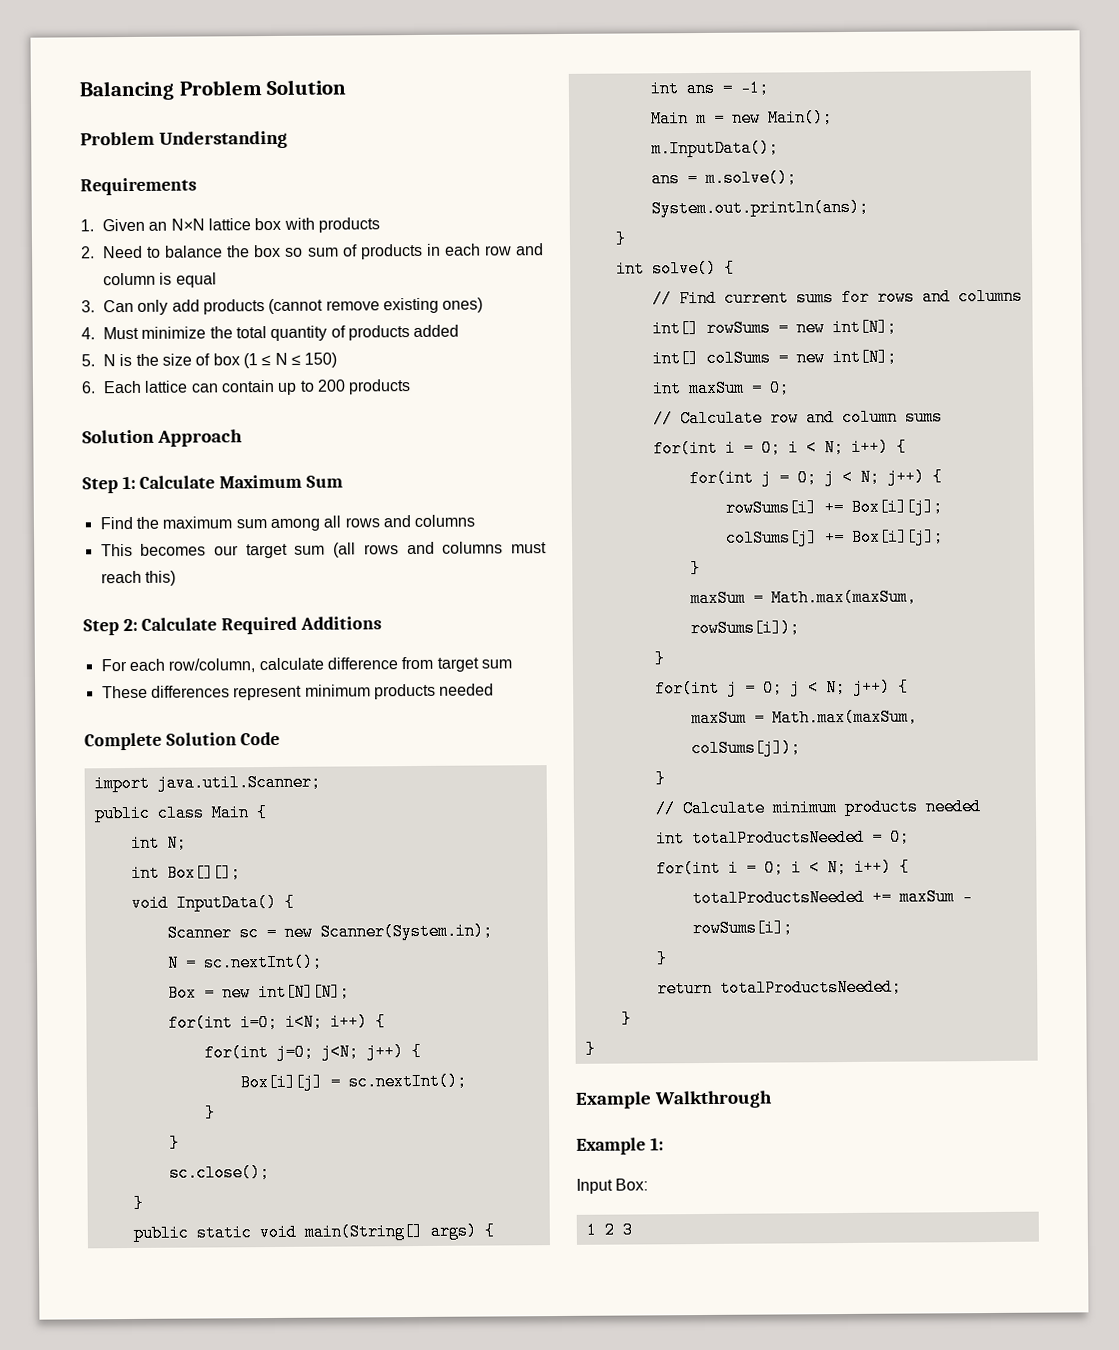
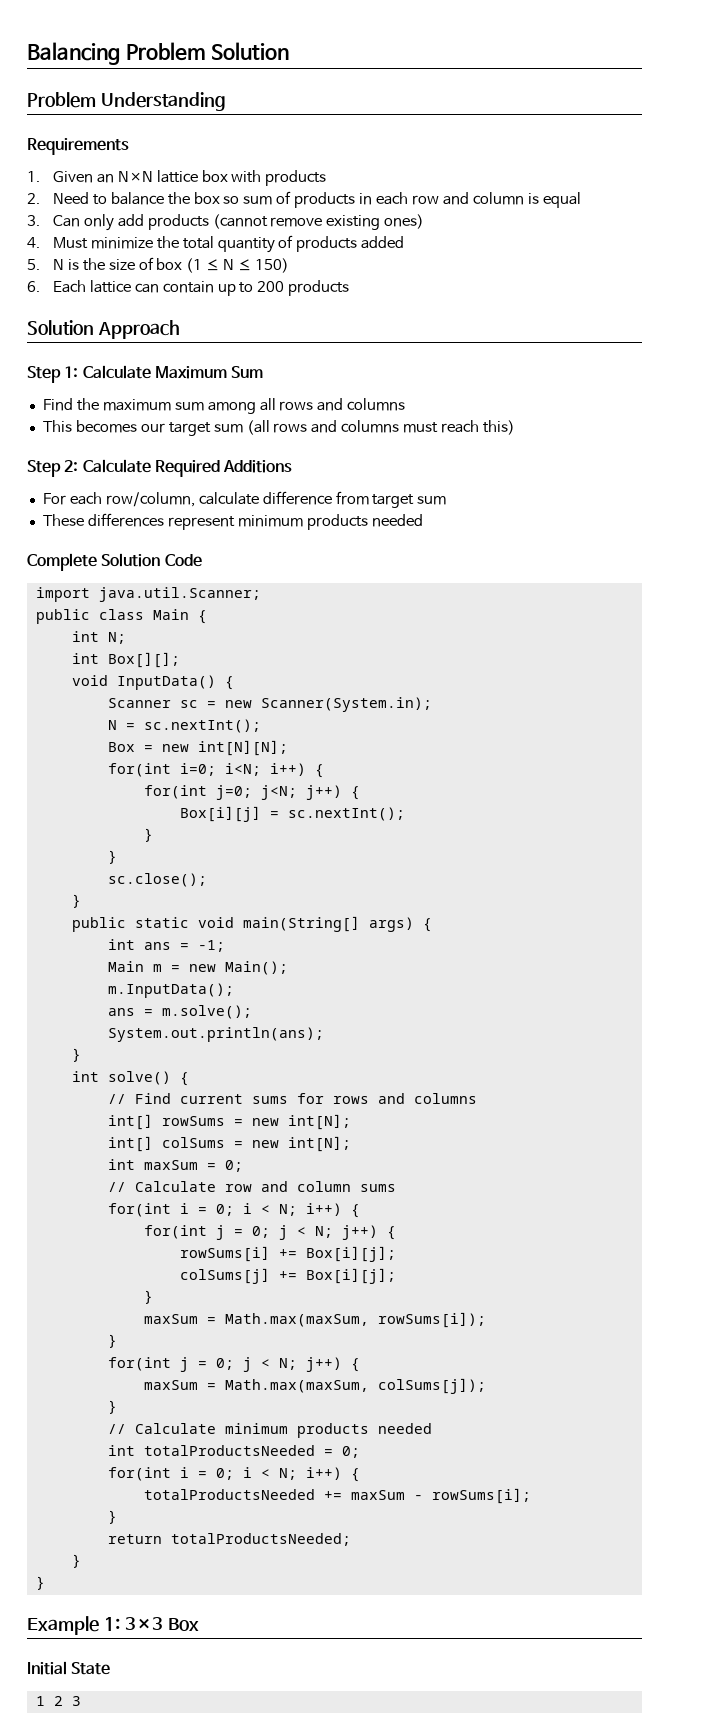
- Example Walkthrough
- Example 1:
- Input Box:
+ Example 1: 3×3 Box
+ Initial State

